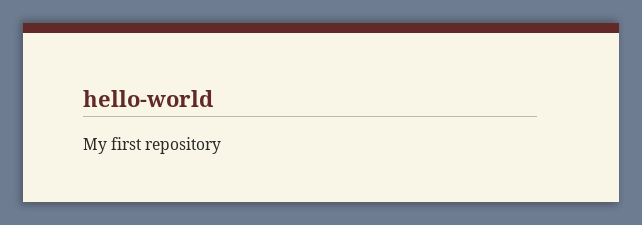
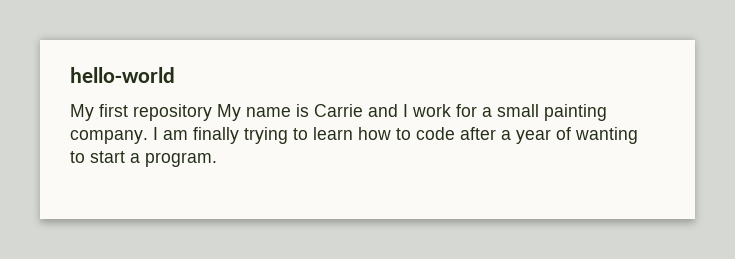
- My first repository
+ My first repository My name is Carrie and I work for a small painting company. I am finally trying to learn how to code after a year of wanting to start a program.

